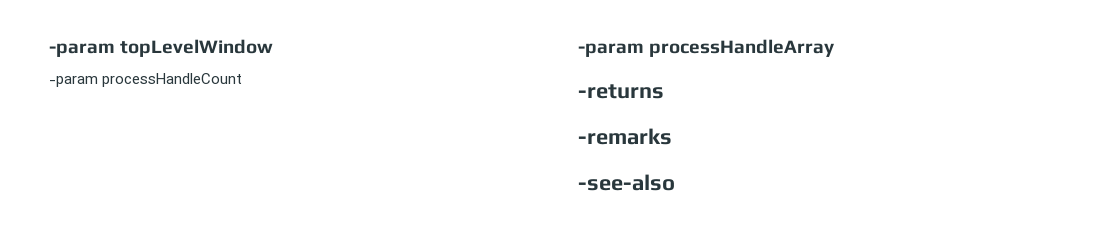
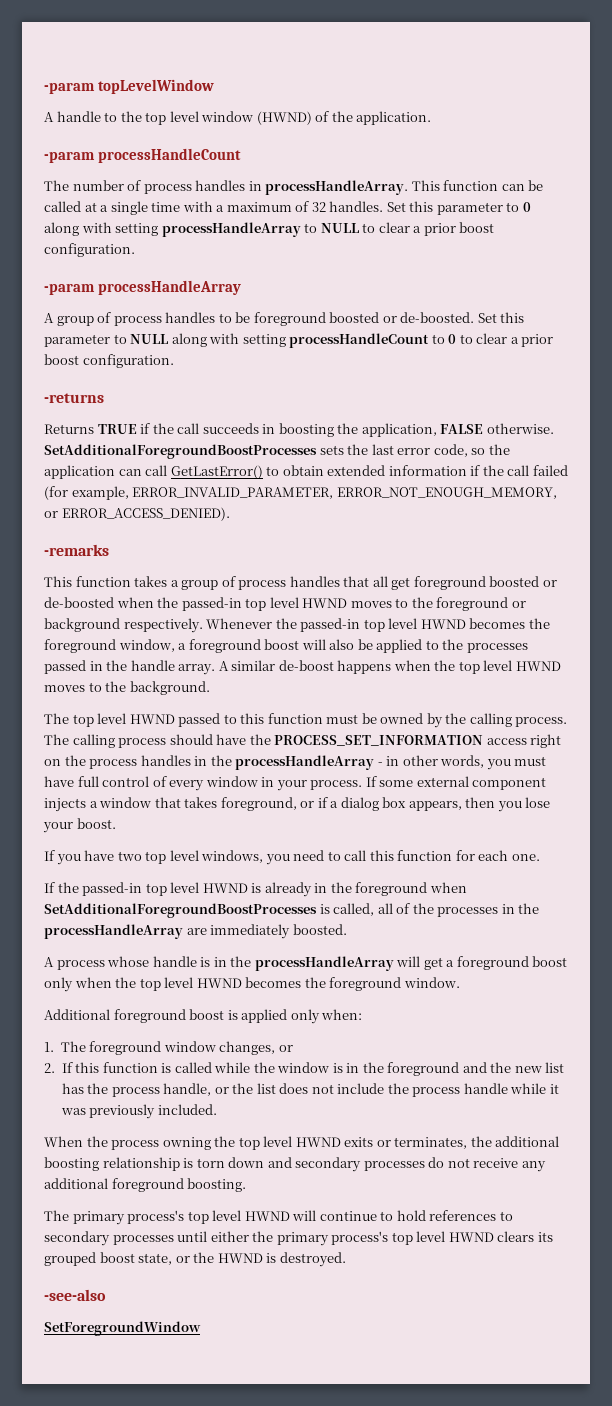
+ A handle to the top level window (HWND) of the application.
  -param processHandleCount
+ The number of process handles in processHandleArray. This function can be called at a single time with a maximum of 32 handles. Set this parameter to 0 along with setting processHandleArray to NULL to clear a prior boost configuration.
  -param processHandleArray
+ A group of process handles to be foreground boosted or de-boosted. Set this parameter to NULL along with setting processHandleCount to 0 to clear a prior boost configuration.
  -returns
+ Returns TRUE if the call succeeds in boosting the application, FALSE otherwise. SetAdditionalForegroundBoostProcesses sets the last error code, so the application can call GetLastError() to obtain extended information if the call failed (for example, ERROR_INVALID_PARAMETER, ERROR_NOT_ENOUGH_MEMORY, or ERROR_ACCESS_DENIED).
  -remarks
+ This function takes a group of process handles that all get foreground boosted or de-boosted when the passed-in top level HWND moves to the foreground or background respectively. Whenever the passed-in top level HWND becomes the foreground window, a foreground boost will also be applied to the processes passed in the handle array. A similar de-boost happens when the top level HWND moves to the background.
+ The top level HWND passed to this function must be owned by the calling process. The calling process should have the PROCESS_SET_INFORMATION access right on the process handles in the processHandleArray - in other words, you must have full control of every window in your process. If some external component injects a window that takes foreground, or if a dialog box appears, then you lose your boost.
+ If you have two top level windows, you need to call this function for each one.
+ If the passed-in top level HWND is already in the foreground when SetAdditionalForegroundBoostProcesses is called, all of the processes in the processHandleArray are immediately boosted.
+ A process whose handle is in the processHandleArray will get a foreground boost only when the top level HWND becomes the foreground window.
+ Additional foreground boost is applied only when:
+ 1. The foreground window changes, or
+ 2. If this function is called while the window is in the foreground and the new list has the process handle, or the list does not include the process handle while it was previously included.
+ When the process owning the top level HWND exits or terminates, the additional boosting relationship is torn down and secondary processes do not receive any additional foreground boosting.
+ The primary process's top level HWND will continue to hold references to secondary processes until either the primary process's top level HWND clears its grouped boost state, or the HWND is destroyed.
+ SetForegroundWindow

